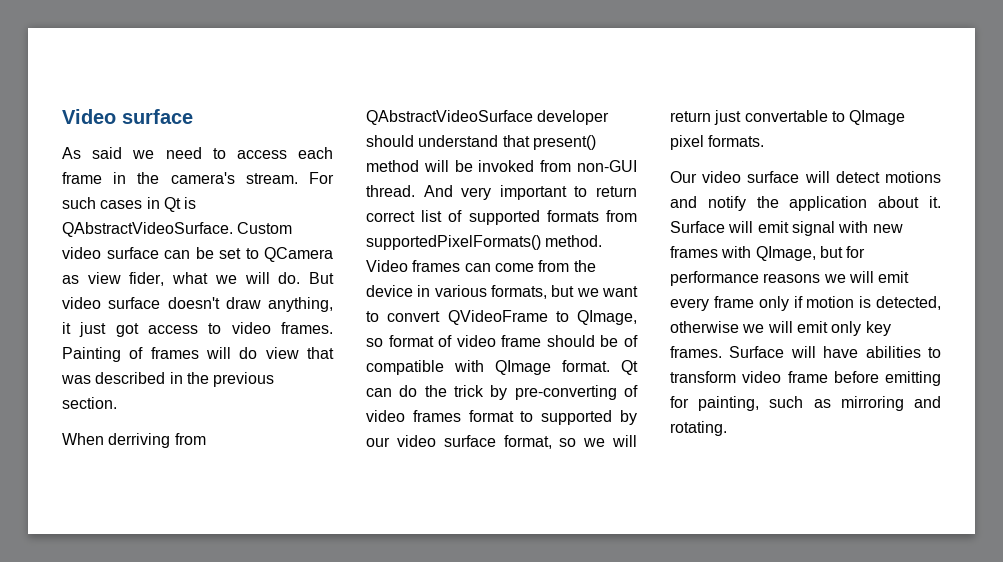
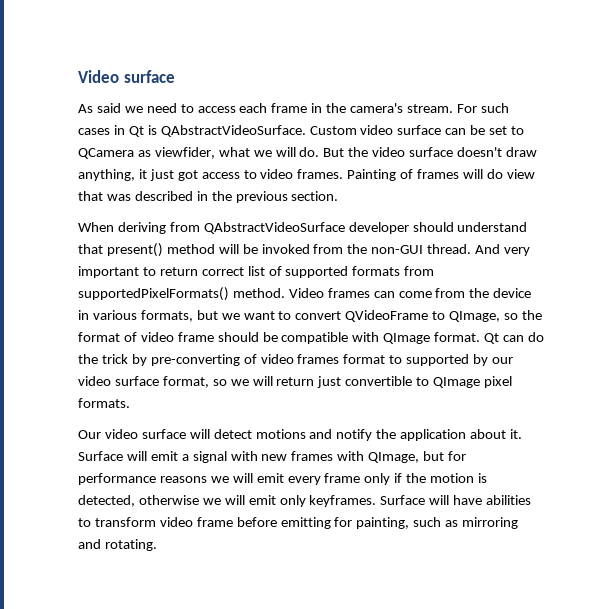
- Custom video surface can be set to QCamera as view fider, what we will do.
+ Custom video surface can be set to QCamera as viewfider, what we will do.
- But video surface doesn't draw anything, it just got access to video frames.
+ But the video surface doesn't draw anything, it just got access to video frames.
- When derriving from QAbstractVideoSurface developer should understand that present() method will be invoked from non-GUI thread.
+ When deriving from QAbstractVideoSurface developer should understand that present() method will be invoked from the non-GUI thread.
- Video frames can come from the device in various formats, but we want to convert QVideoFrame to QImage, so format of video frame should be of compatible with QImage format.
+ Video frames can come from the device in various formats, but we want to convert QVideoFrame to QImage, so the format of video frame should be compatible with QImage format.
- Qt can do the trick by pre-converting of video frames format to supported by our video surface format, so we will return just convertable to QImage pixel formats.
+ Qt can do the trick by pre-converting of video frames format to supported by our video surface format, so we will return just convertible to QImage pixel formats.
- Surface will emit signal with new frames with QImage, but for performance reasons we will emit every frame only if motion is detected, otherwise we will emit only key frames.
+ Surface will emit a signal with new frames with QImage, but for performance reasons we will emit every frame only if the motion is detected, otherwise we will emit only keyframes.

